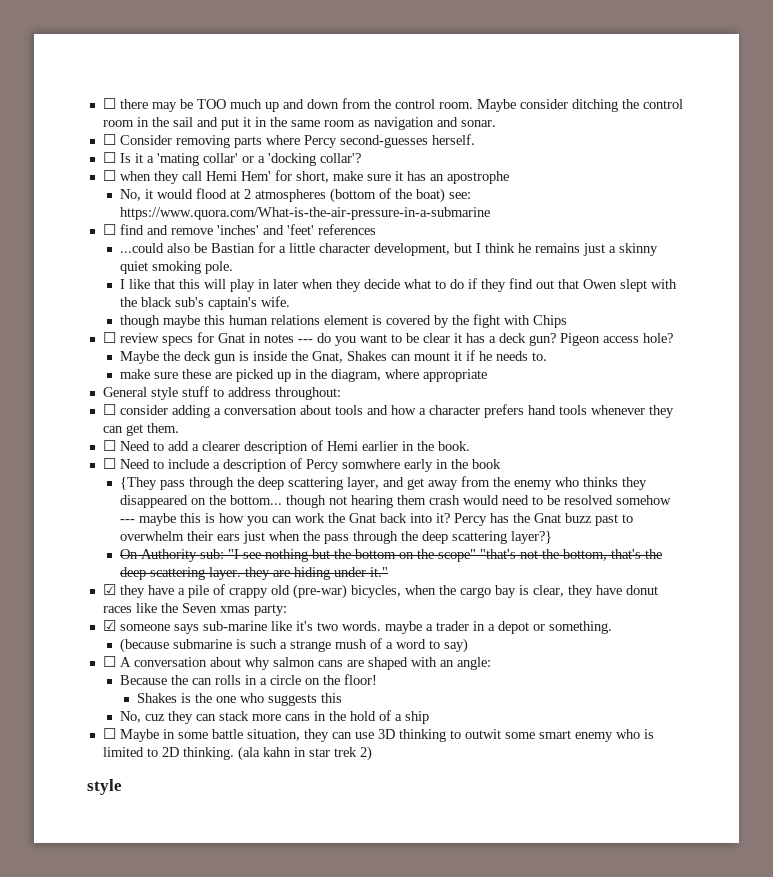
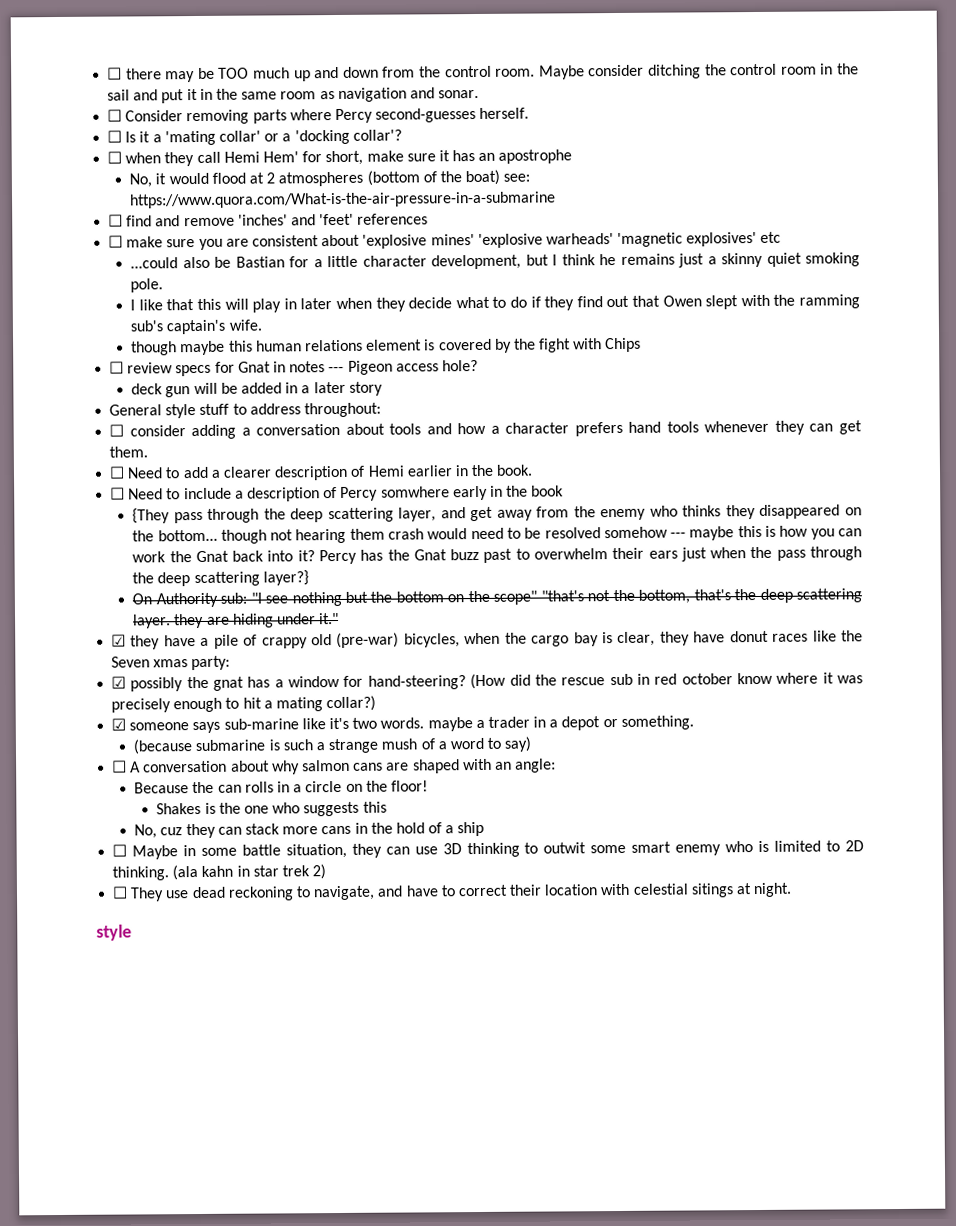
+ ☐ make sure you are consistent about 'explosive mines' 'explosive warheads' 'magnetic explosives' etc
- I like that this will play in later when they decide what to do if they find out that Owen slept with the black sub's captain's wife.
+ I like that this will play in later when they decide what to do if they find out that Owen slept with the ramming sub's captain's wife.
- ☐ review specs for Gnat in notes --- do you want to be clear it has a deck gun? Pigeon access hole?
- Maybe the deck gun is inside the Gnat, Shakes can mount it if he needs to.
- make sure these are picked up in the diagram, where appropriate
+ ☐ review specs for Gnat in notes --- Pigeon access hole?
+ deck gun will be added in a later story
+ ☑ possibly the gnat has a window for hand-steering? (How did the rescue sub in red october know where it was precisely enough to hit a mating collar?)
+ ☐ They use dead reckoning to navigate, and have to correct their location with celestial sitings at night.

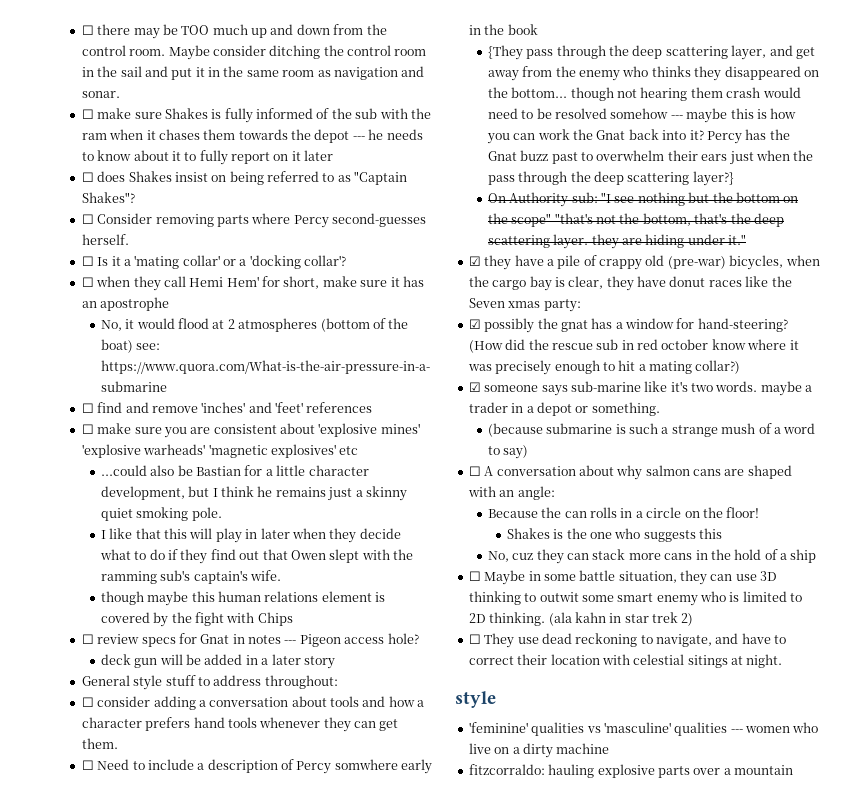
+ ☐ make sure Shakes is fully informed of the sub with the ram when it chases them towards the depot --- he needs to know about it to fully report on it later
+ ☐ does Shakes insist on being referred to as "Captain Shakes"?
- ☐ Need to add a clearer description of Hemi earlier in the book.
+ 'feminine' qualities vs 'masculine' qualities --- women who live on a dirty machine
+ fitzcorraldo: hauling explosive parts over a mountain

